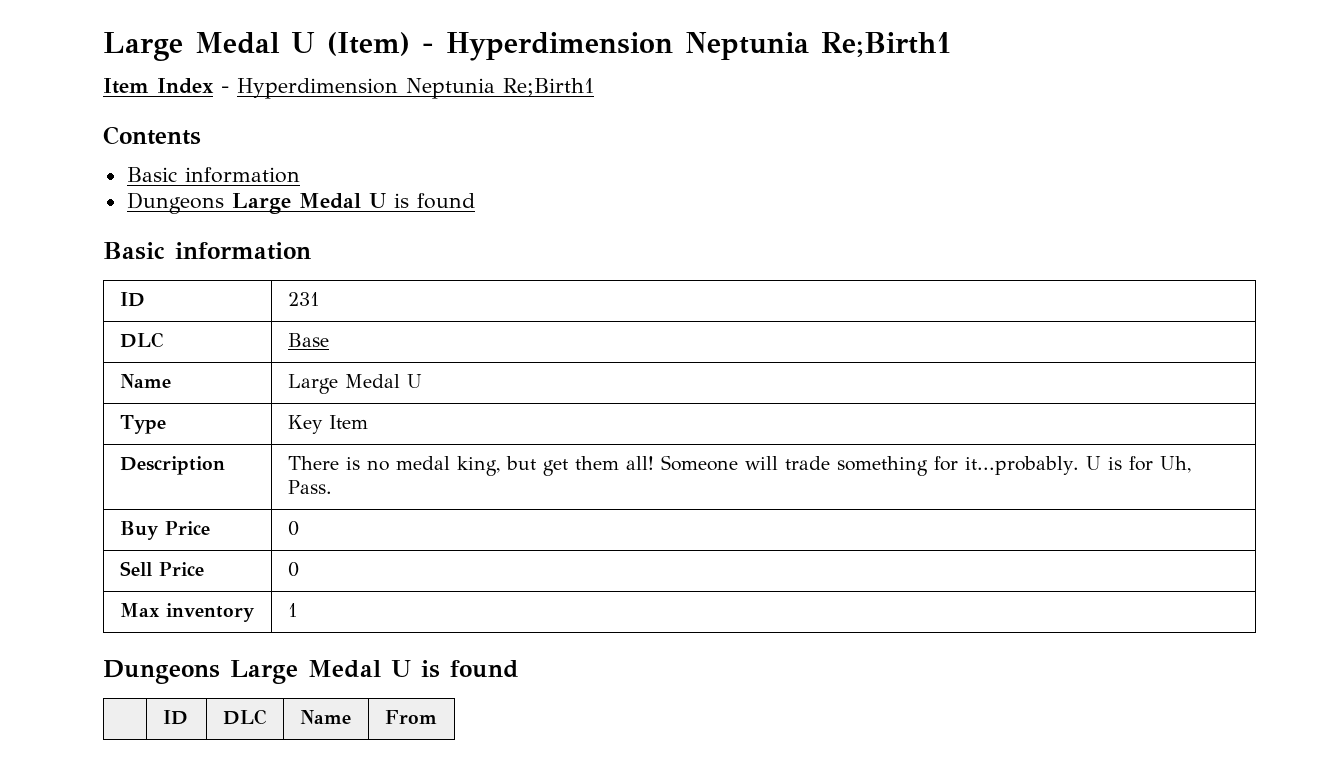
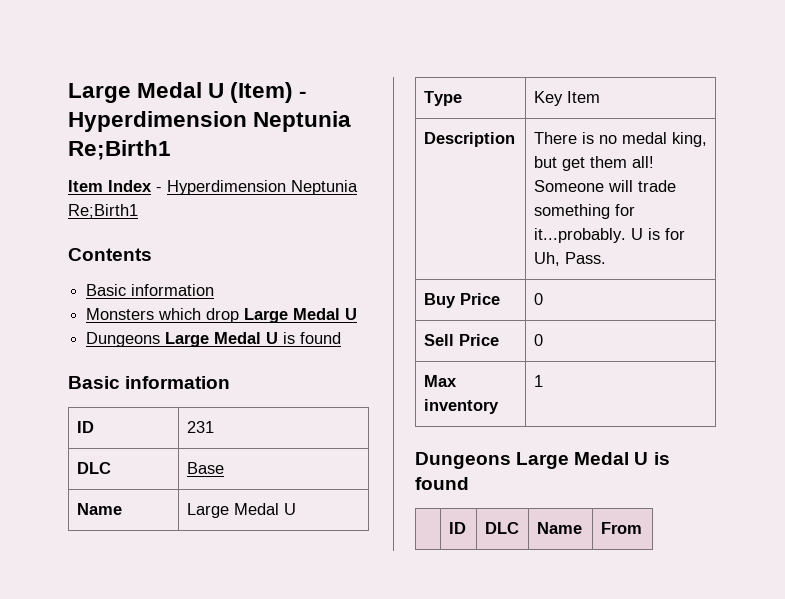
+ Monsters which drop Large Medal U

